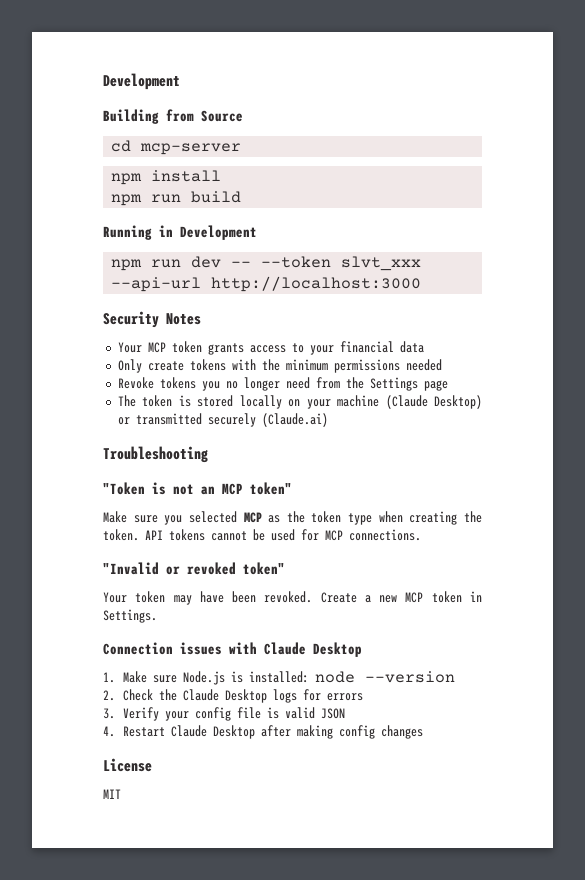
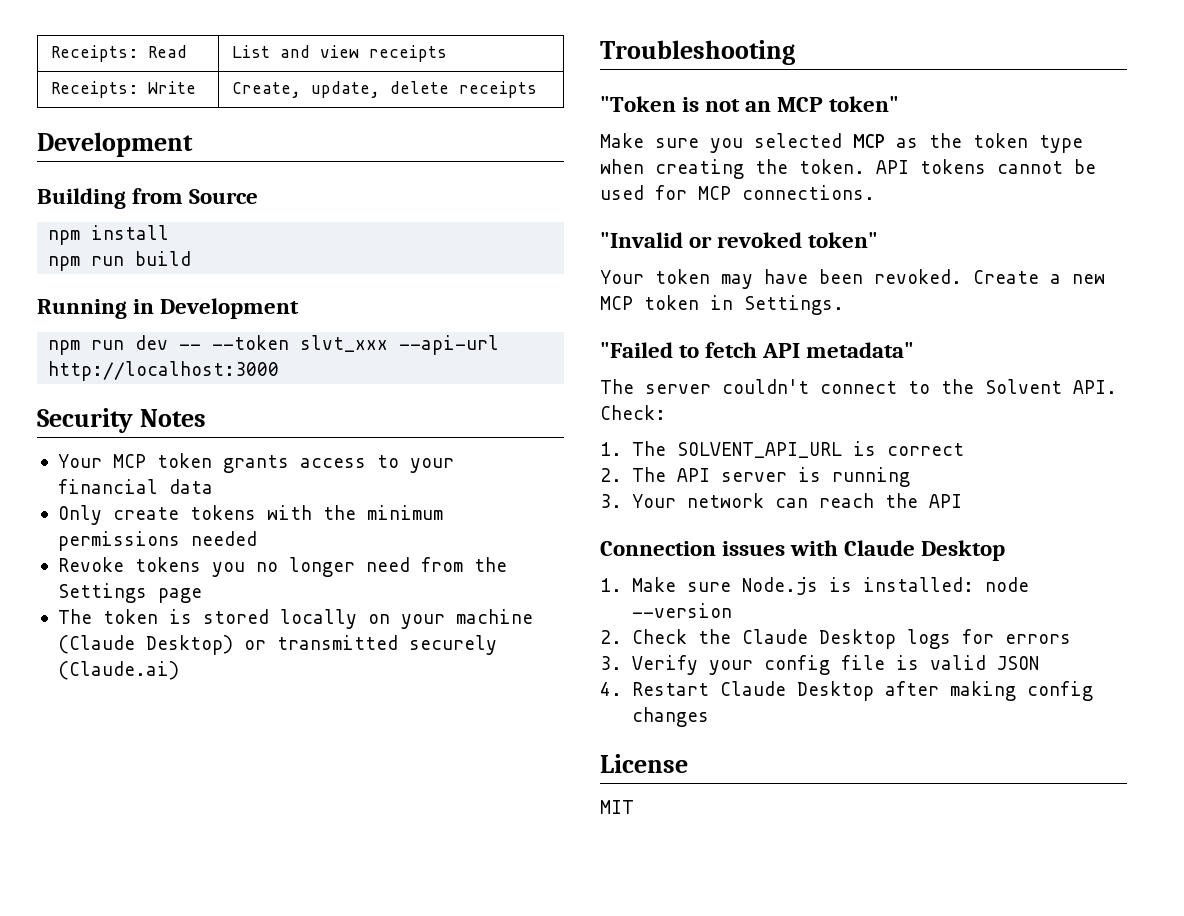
+ Receipts: Read | List and view receipts
+ Receipts: Write | Create, update, delete receipts
- cd mcp-server
+ "Failed to fetch API metadata"
+ The server couldn't connect to the Solvent API. Check:
+ 1. The SOLVENT_API_URL is correct
+ 2. The API server is running
+ 3. Your network can reach the API

